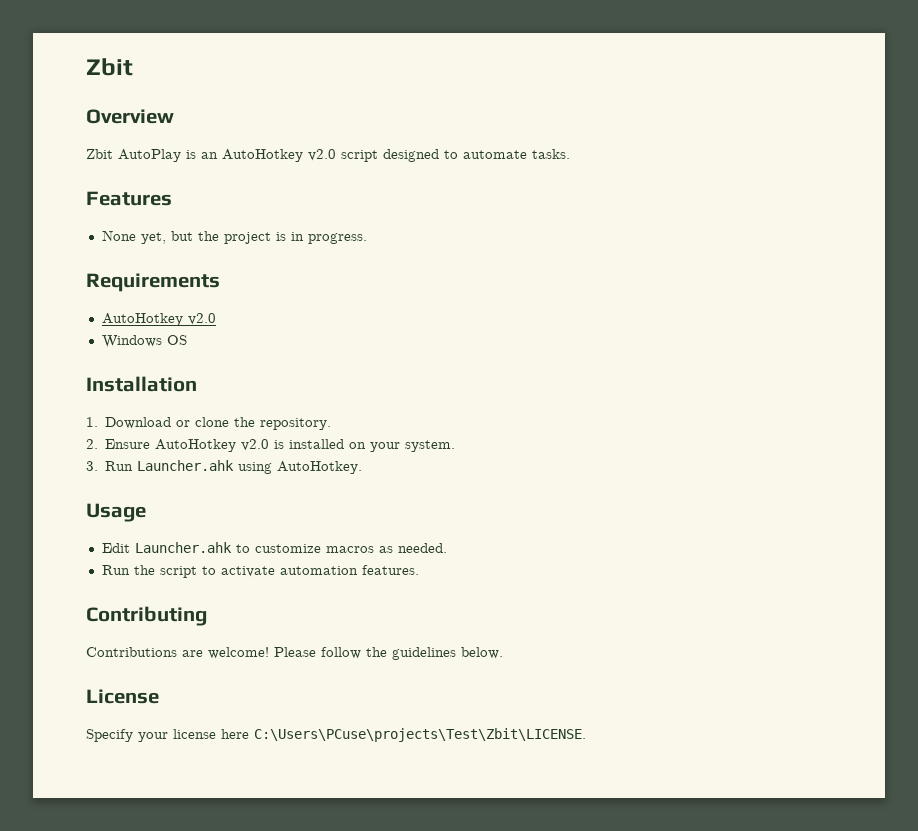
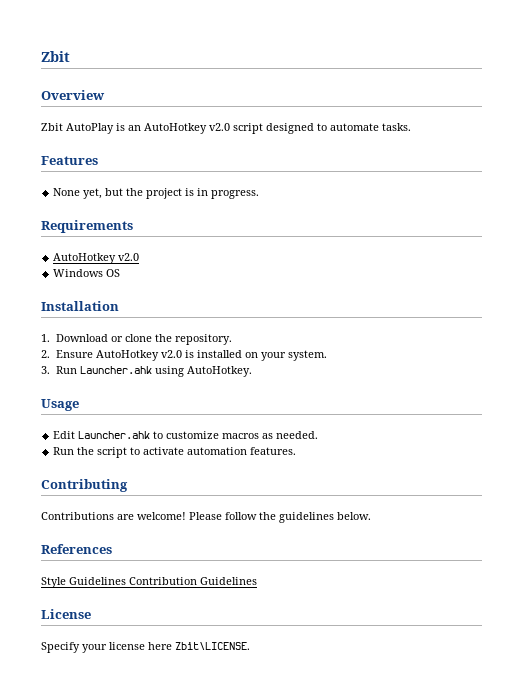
+ References
+ Style Guidelines Contribution Guidelines
- Specify your license here C:\Users\PCuse\projects\Test\Zbit\LICENSE.
+ Specify your license here Zbit\LICENSE.

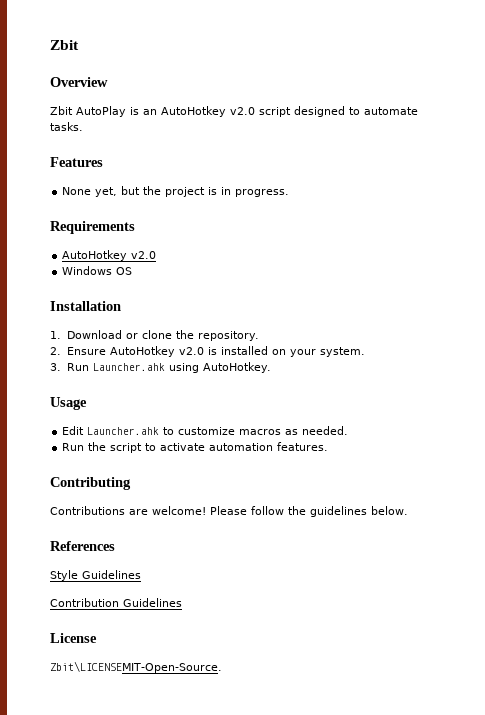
- Style Guidelines Contribution Guidelines
+ Style Guidelines
+ Contribution Guidelines
- Specify your license here Zbit\LICENSE.
+ Zbit\LICENSEMIT-Open-Source.

